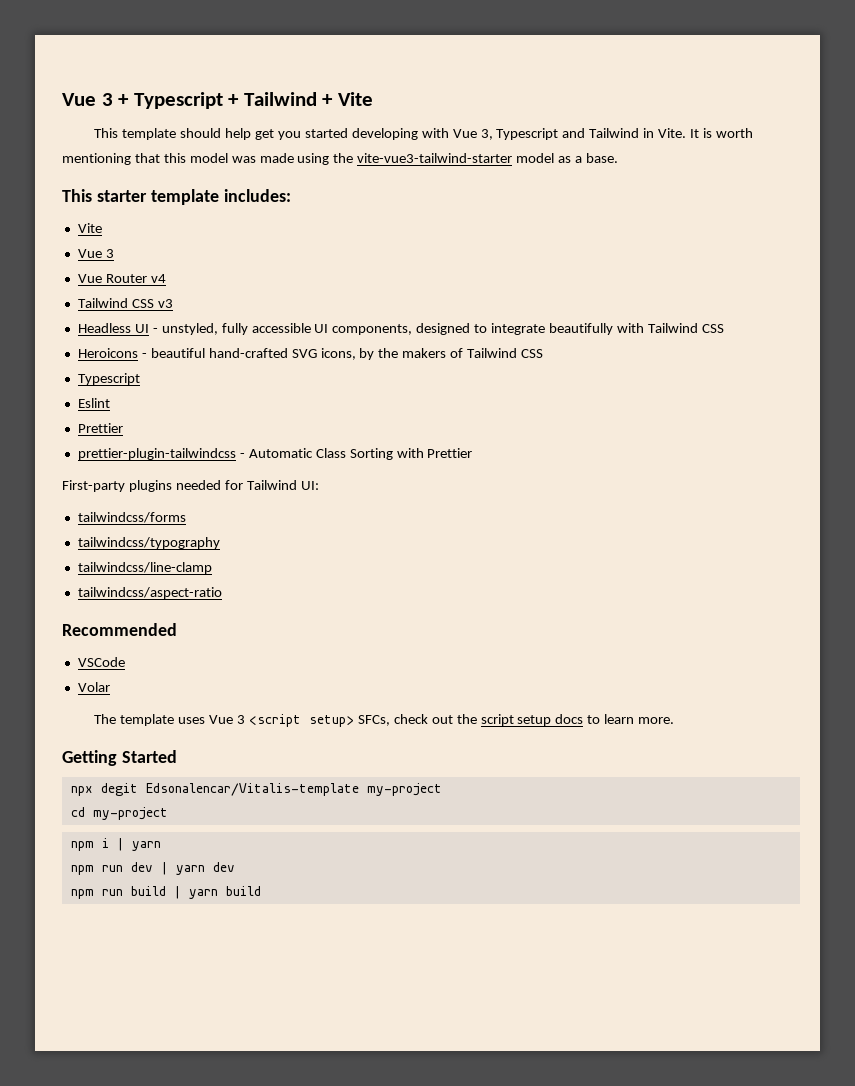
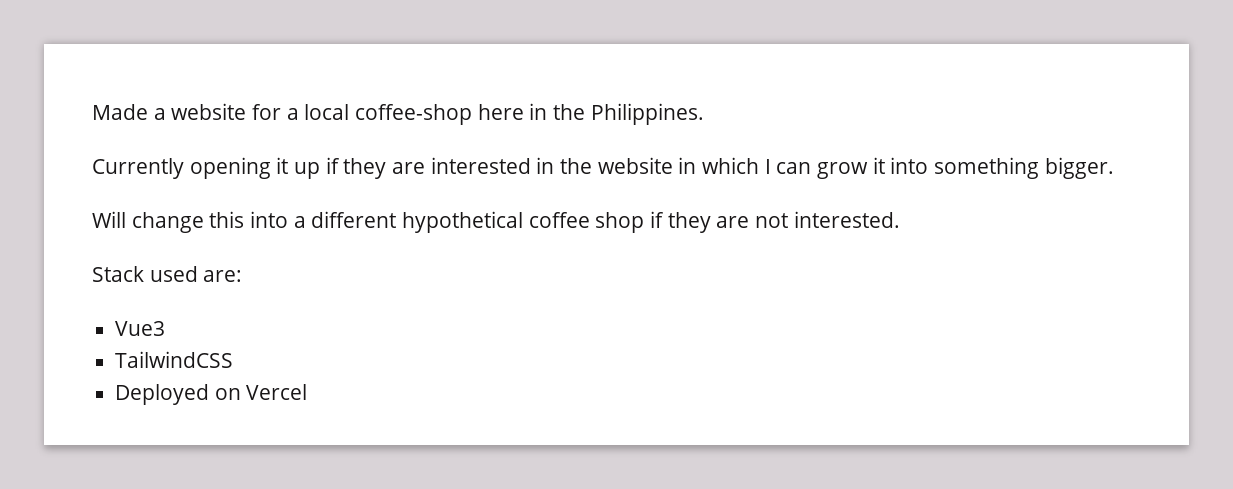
- Vue 3 + Typescript + Tailwind + Vite
- This template should help get you started developing with Vue 3, Typescript and Tailwind in Vite. It is worth mentioning that this model was made using the vite-vue3-tailwind-starter model as a base.
- This starter template includes:
- Vite
- Vue 3
- Vue Router v4
- Tailwind CSS v3
- Headless UI - unstyled, fully accessible UI components, designed to integrate beautifully with Tailwind CSS
- Heroicons - beautiful hand-crafted SVG icons, by the makers of Tailwind CSS
- Typescript
- Eslint
- Prettier
- prettier-plugin-tailwindcss - Automatic Class Sorting with Prettier
- First-party plugins needed for Tailwind UI:
- tailwindcss/forms
- tailwindcss/typography
- tailwindcss/line-clamp
- tailwindcss/aspect-ratio
- Recommended
- VSCode
- Volar
- The template uses Vue 3 <script setup> SFCs, check out the script setup docs to learn more.
- Getting Started
- npx degit Edsonalencar/Vitalis-template my-project
- cd my-project
- npm i | yarn
- npm run dev | yarn dev
- npm run build | yarn build
+ Made a website for a local coffee-shop here in the Philippines.
+ Currently opening it up if they are interested in the website in which I can grow it into something bigger.
+ Will change this into a different hypothetical coffee shop if they are not interested.
+ Stack used are:
+ Vue3
+ TailwindCSS
+ Deployed on Vercel

